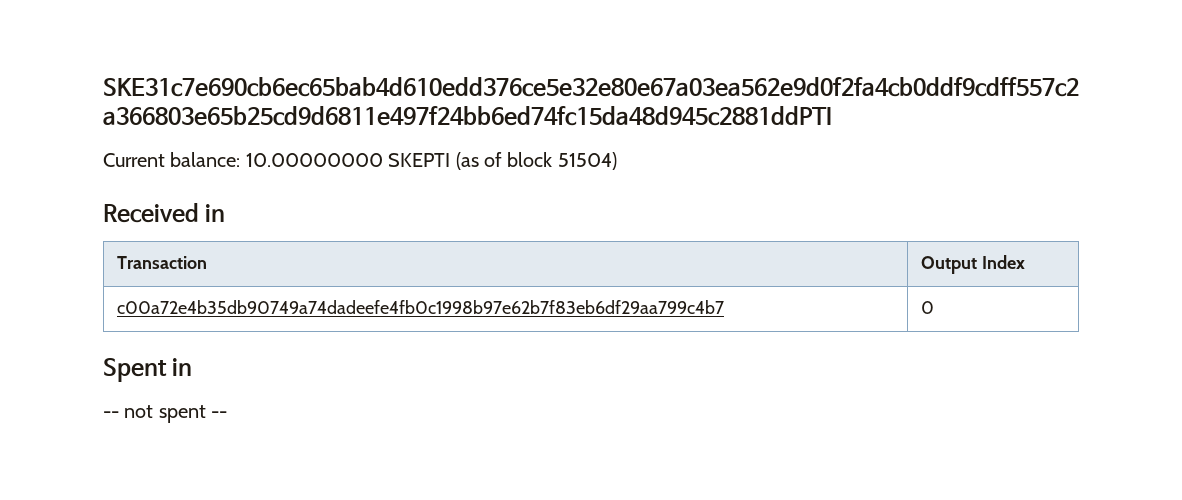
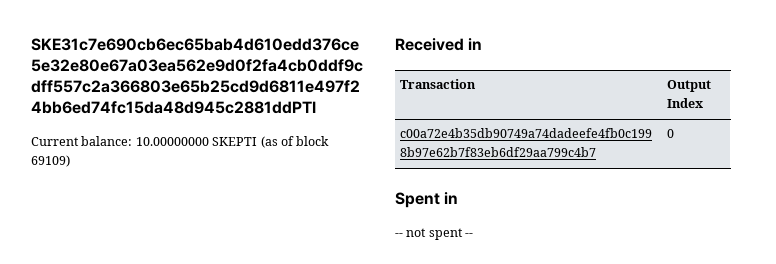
- Current balance: 10.00000000 SKEPTI (as of block 51504)
+ Current balance: 10.00000000 SKEPTI (as of block 69109)

